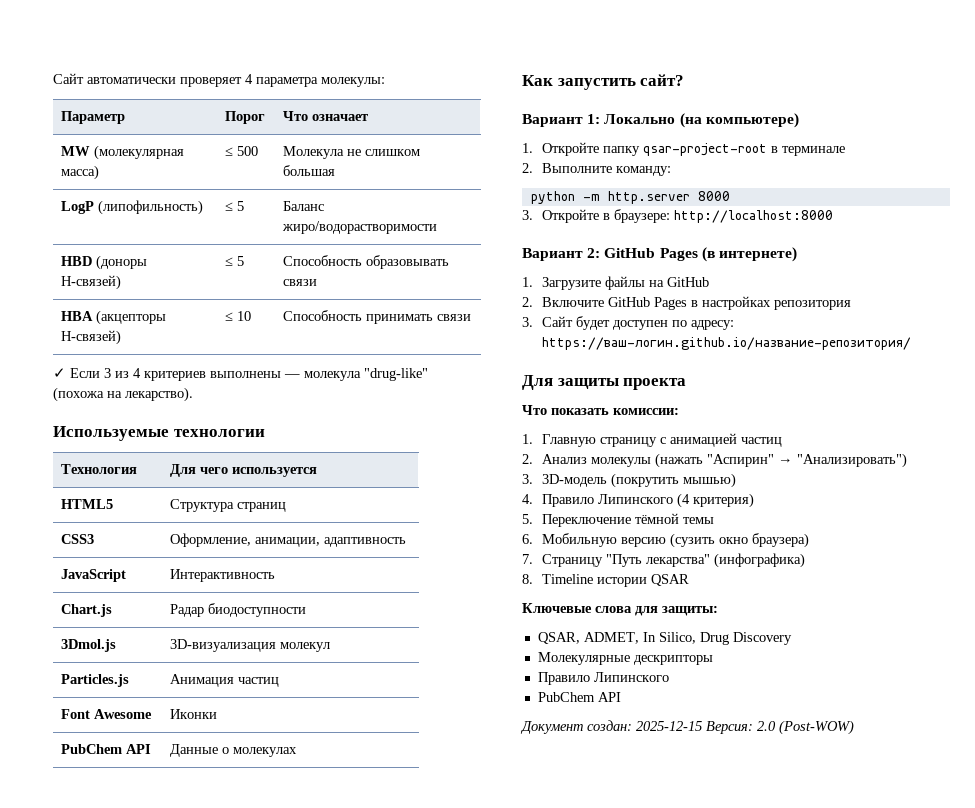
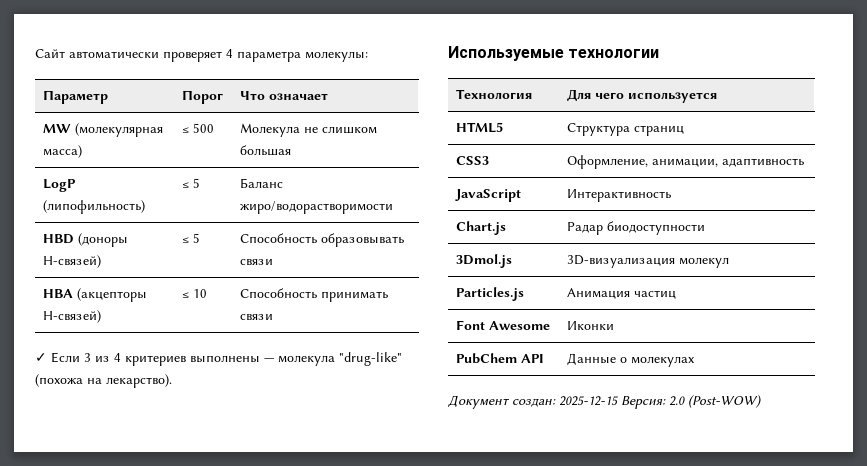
- Как запустить сайт?
- Вариант 1: Локально (на компьютере)
- 1. Откройте папку qsar-project-root в терминале
- 2. Выполните команду:
- python -m http.server 8000
- 3. Откройте в браузере: http://localhost:8000
- Вариант 2: GitHub Pages (в интернете)
- 1. Загрузите файлы на GitHub
- 2. Включите GitHub Pages в настройках репозитория
- 3. Сайт будет доступен по адресу: https://ваш-логин.github.io/название-репозитория/
- Для защиты проекта
- Что показать комиссии:
- 1. Главную страницу с анимацией частиц
- 2. Анализ молекулы (нажать "Аспирин" → "Анализировать")
- 3. 3D-модель (покрутить мышью)
- 4. Правило Липинского (4 критерия)
- 5. Переключение тёмной темы
- 6. Мобильную версию (сузить окно браузера)
- 7. Страницу "Путь лекарства" (инфографика)
- 8. Timeline истории QSAR
- Ключевые слова для защиты:
- QSAR, ADMET, In Silico, Drug Discovery
- Молекулярные дескрипторы
- Правило Липинского
- PubChem API

